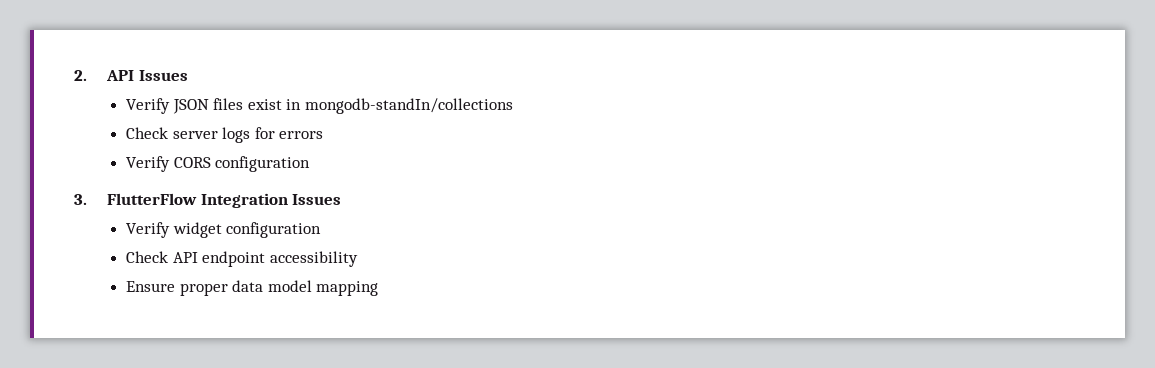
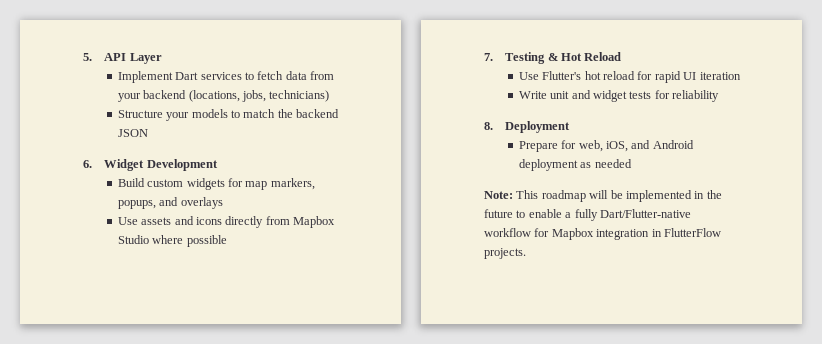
- 2. API Issues
- Verify JSON files exist in mongodb-standIn/collections
- Check server logs for errors
- Verify CORS configuration
- 3. FlutterFlow Integration Issues
- Verify widget configuration
- Check API endpoint accessibility
- Ensure proper data model mapping
+ 5. API Layer
+ Implement Dart services to fetch data from your backend (locations, jobs, technicians)
+ Structure your models to match the backend JSON
+ 6. Widget Development
+ Build custom widgets for map markers, popups, and overlays
+ Use assets and icons directly from Mapbox Studio where possible
+ 7. Testing & Hot Reload
+ Use Flutter's hot reload for rapid UI iteration
+ Write unit and widget tests for reliability
+ 8. Deployment
+ Prepare for web, iOS, and Android deployment as needed
+ Note: This roadmap will be implemented in the future to enable a fully Dart/Flutter-native workflow for Mapbox integration in FlutterFlow projects.

